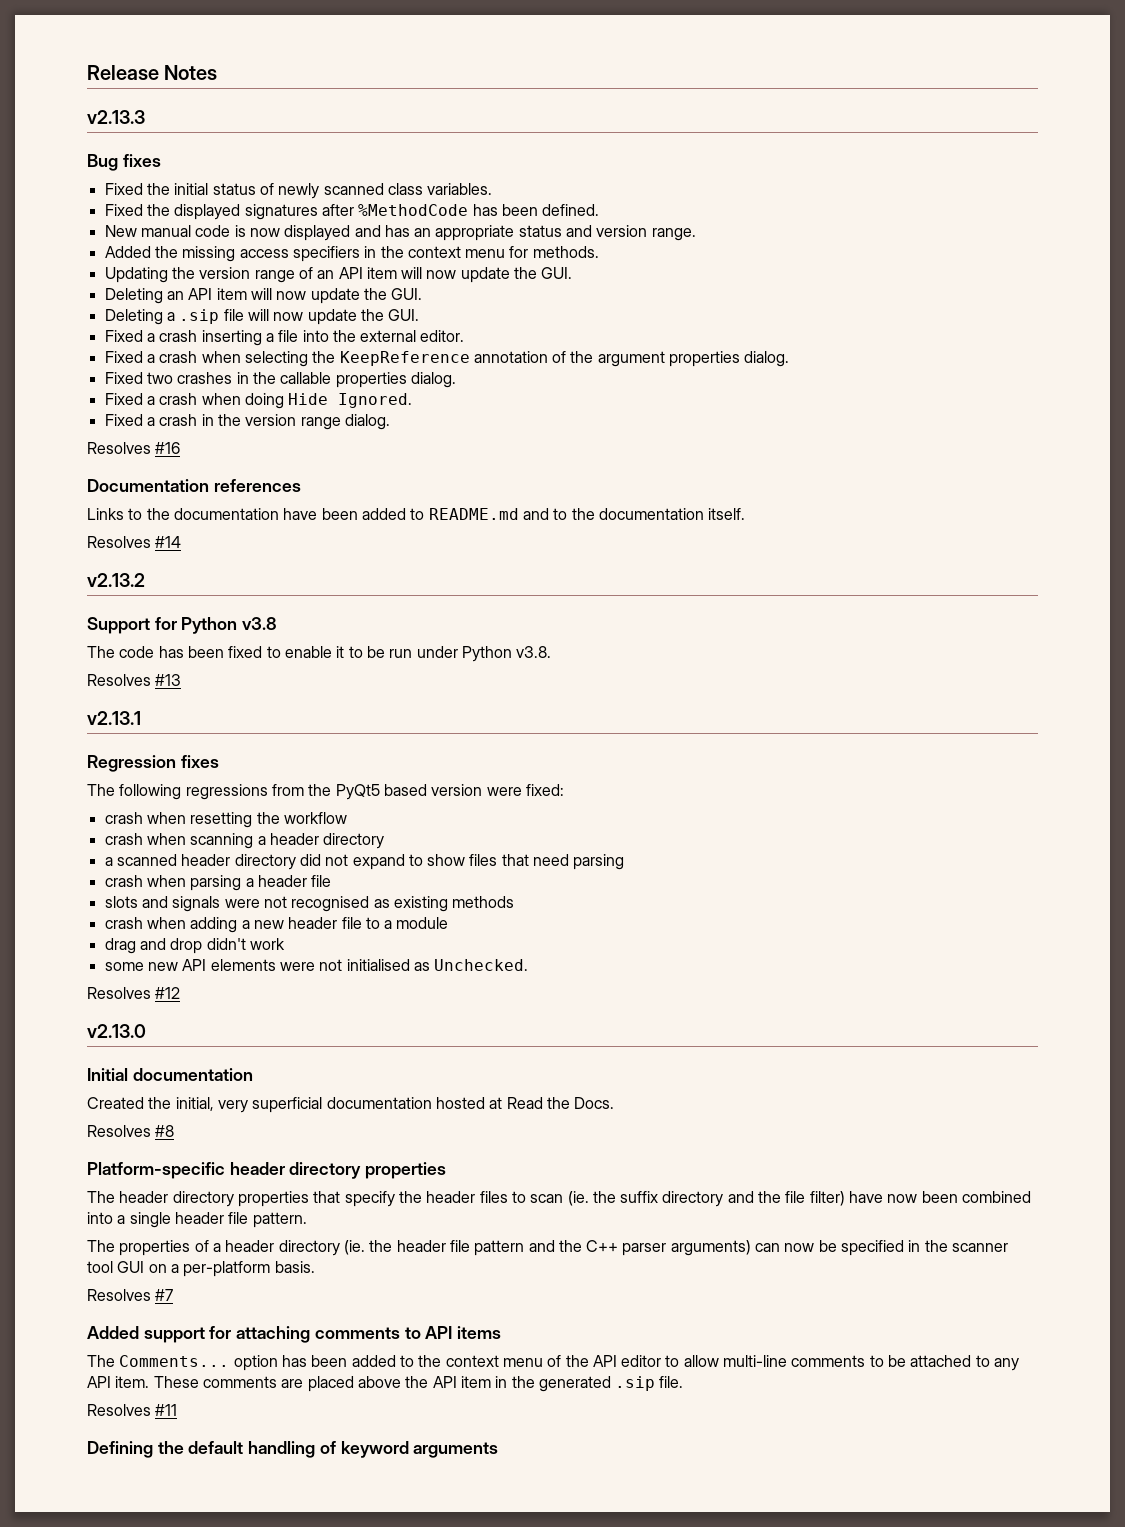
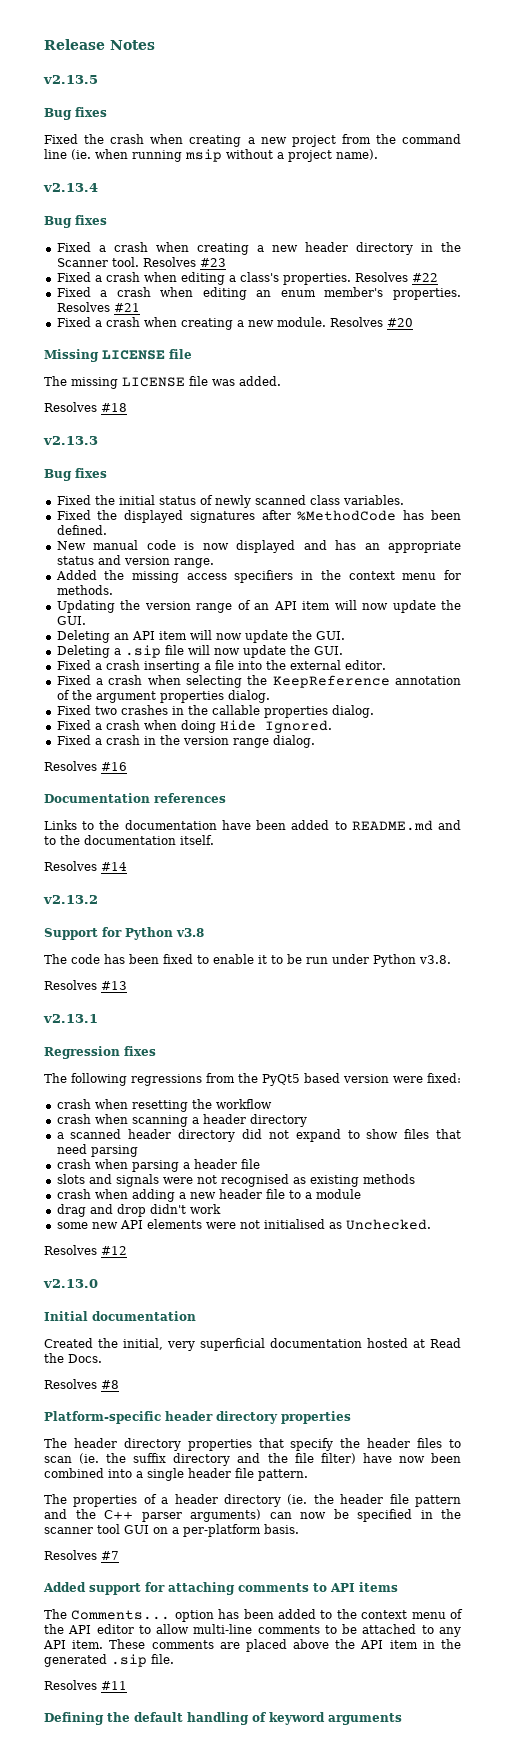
+ v2.13.5
+ Bug fixes
+ Fixed the crash when creating a new project from the command line (ie. when running msip without a project name).
+ v2.13.4
+ Bug fixes
+ Fixed a crash when creating a new header directory in the Scanner tool. Resolves #23
+ Fixed a crash when editing a class's properties. Resolves #22
+ Fixed a crash when editing an enum member's properties. Resolves #21
+ Fixed a crash when creating a new module. Resolves #20
+ Missing LICENSE file
+ The missing LICENSE file was added.
+ Resolves #18

